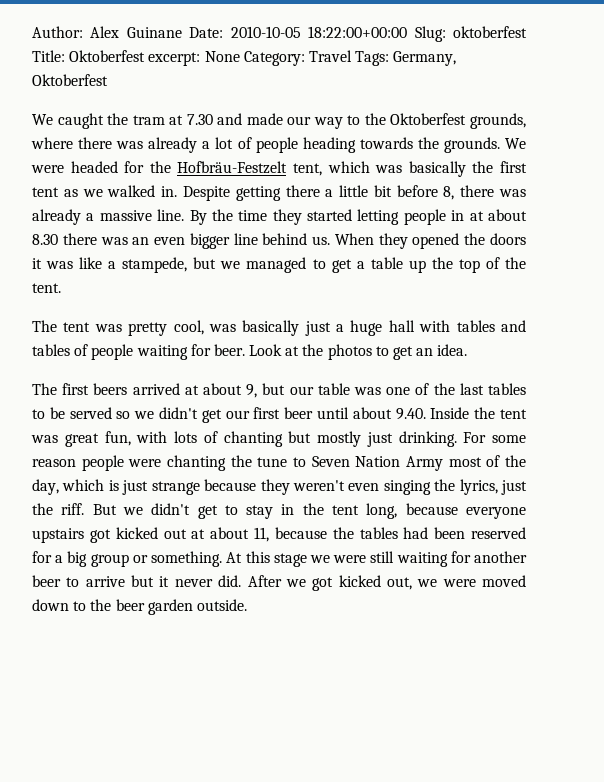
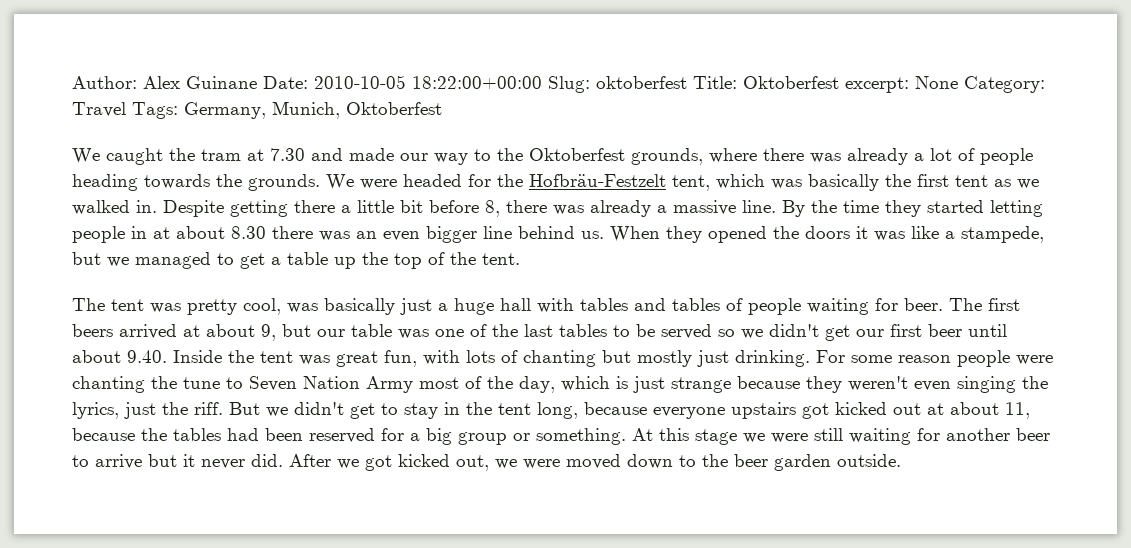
- Author: Alex Guinane Date: 2010-10-05 18:22:00+00:00 Slug: oktoberfest Title: Oktoberfest excerpt: None Category: Travel Tags: Germany, Oktoberfest
+ Author: Alex Guinane Date: 2010-10-05 18:22:00+00:00 Slug: oktoberfest Title: Oktoberfest excerpt: None Category: Travel Tags: Germany, Munich, Oktoberfest
- The tent was pretty cool, was basically just a huge hall with tables and tables of people waiting for beer. Look at the photos to get an idea.
- The first beers arrived at about 9, but our table was one of the last tables to be served so we didn't get our first beer until about 9.40. Inside the tent was great fun, with lots of chanting but mostly just drinking.
+ The tent was pretty cool, was basically just a huge hall with tables and tables of people waiting for beer. The first beers arrived at about 9, but our table was one of the last tables to be served so we didn't get our first beer until about 9.40. Inside the tent was great fun, with lots of chanting but mostly just drinking.

